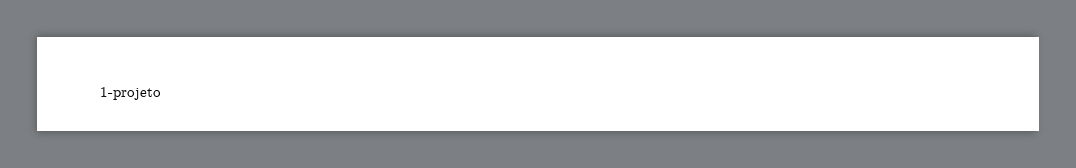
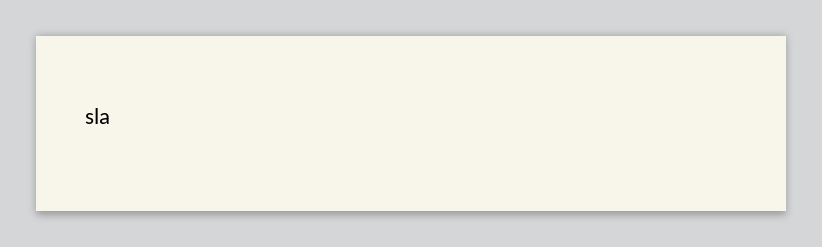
- 1-projeto
+ sla

